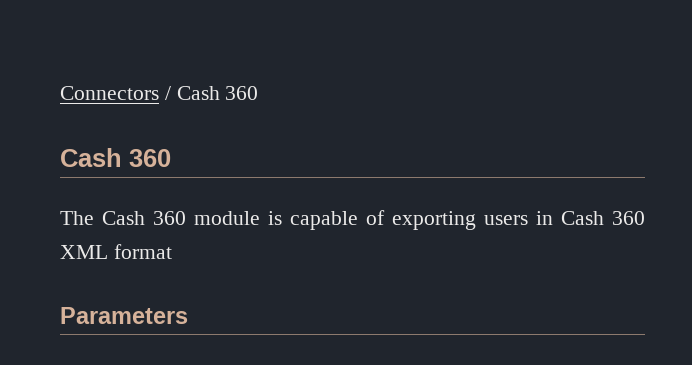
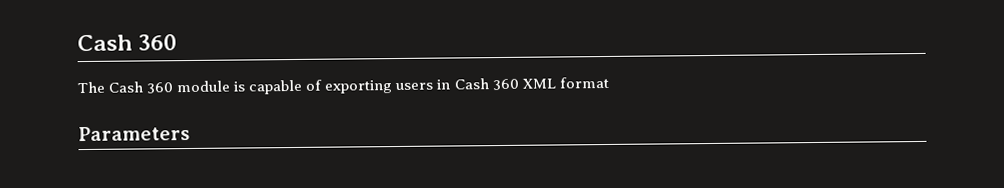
- Connectors / Cash 360

